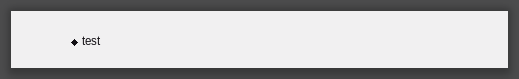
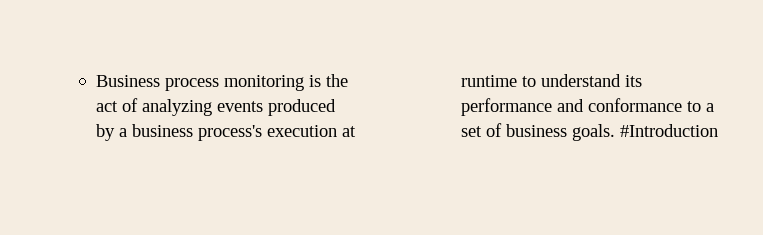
- test
+ Business process monitoring is the act of analyzing events produced by a business process's execution at runtime to understand its performance and conformance to a set of business goals. #Introduction

